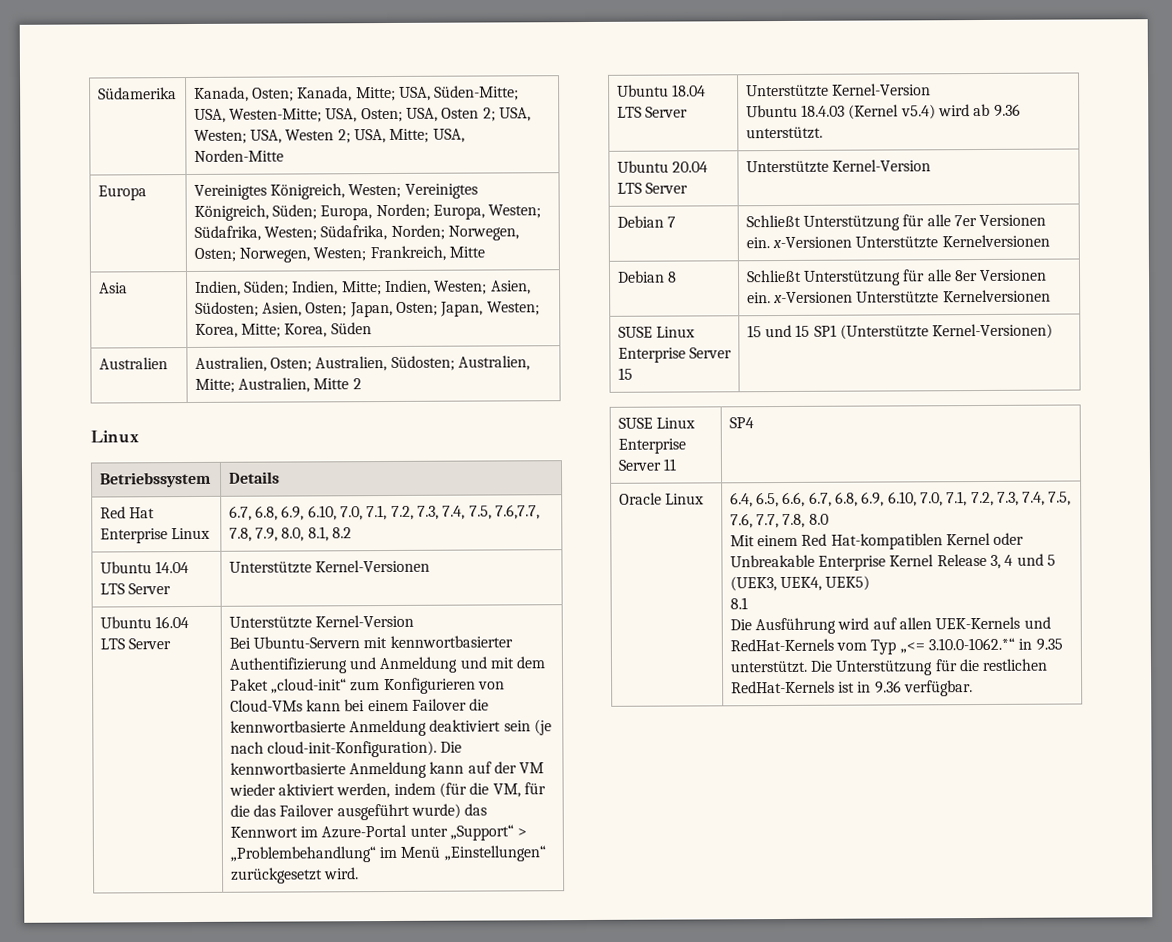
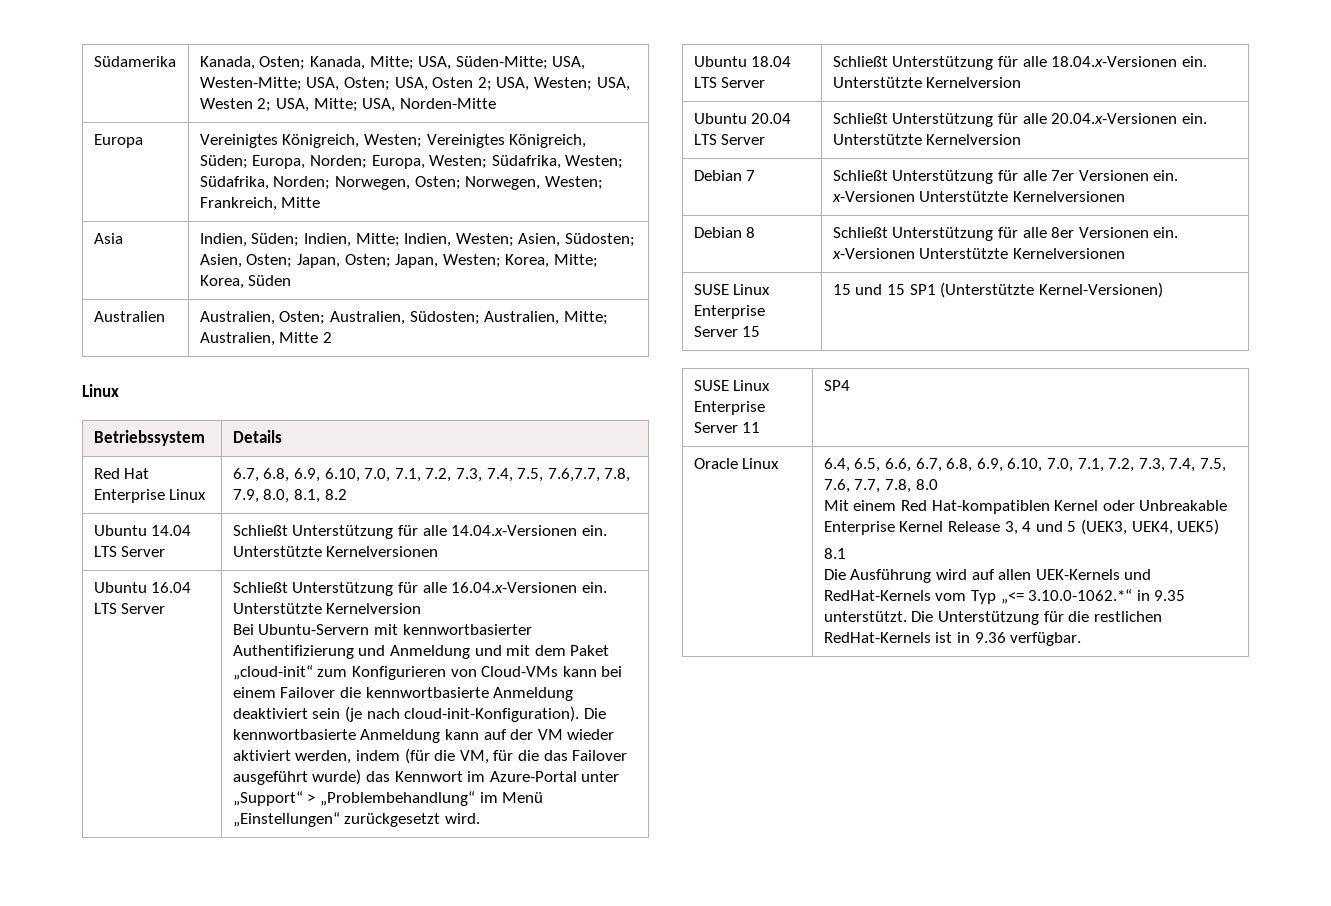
- Ubuntu 14.04 LTS Server | Unterstützte Kernel-Versionen
- Ubuntu 16.04 LTS Server | Unterstützte Kernel-Version
+ Ubuntu 14.04 LTS Server | Schließt Unterstützung für alle 14.04.x-Versionen ein. Unterstützte Kernelversionen
+ Ubuntu 16.04 LTS Server | Schließt Unterstützung für alle 16.04.x-Versionen ein. Unterstützte Kernelversion
- Ubuntu 18.04 LTS Server | Unterstützte Kernel-Version
- Ubuntu 18.4.03 (Kernel v5.4) wird ab 9.36 unterstützt.
- Ubuntu 20.04 LTS Server | Unterstützte Kernel-Version
+ Ubuntu 18.04 LTS Server | Schließt Unterstützung für alle 18.04.x-Versionen ein. Unterstützte Kernelversion
+ Ubuntu 20.04 LTS Server | Schließt Unterstützung für alle 20.04.x-Versionen ein. Unterstützte Kernelversion

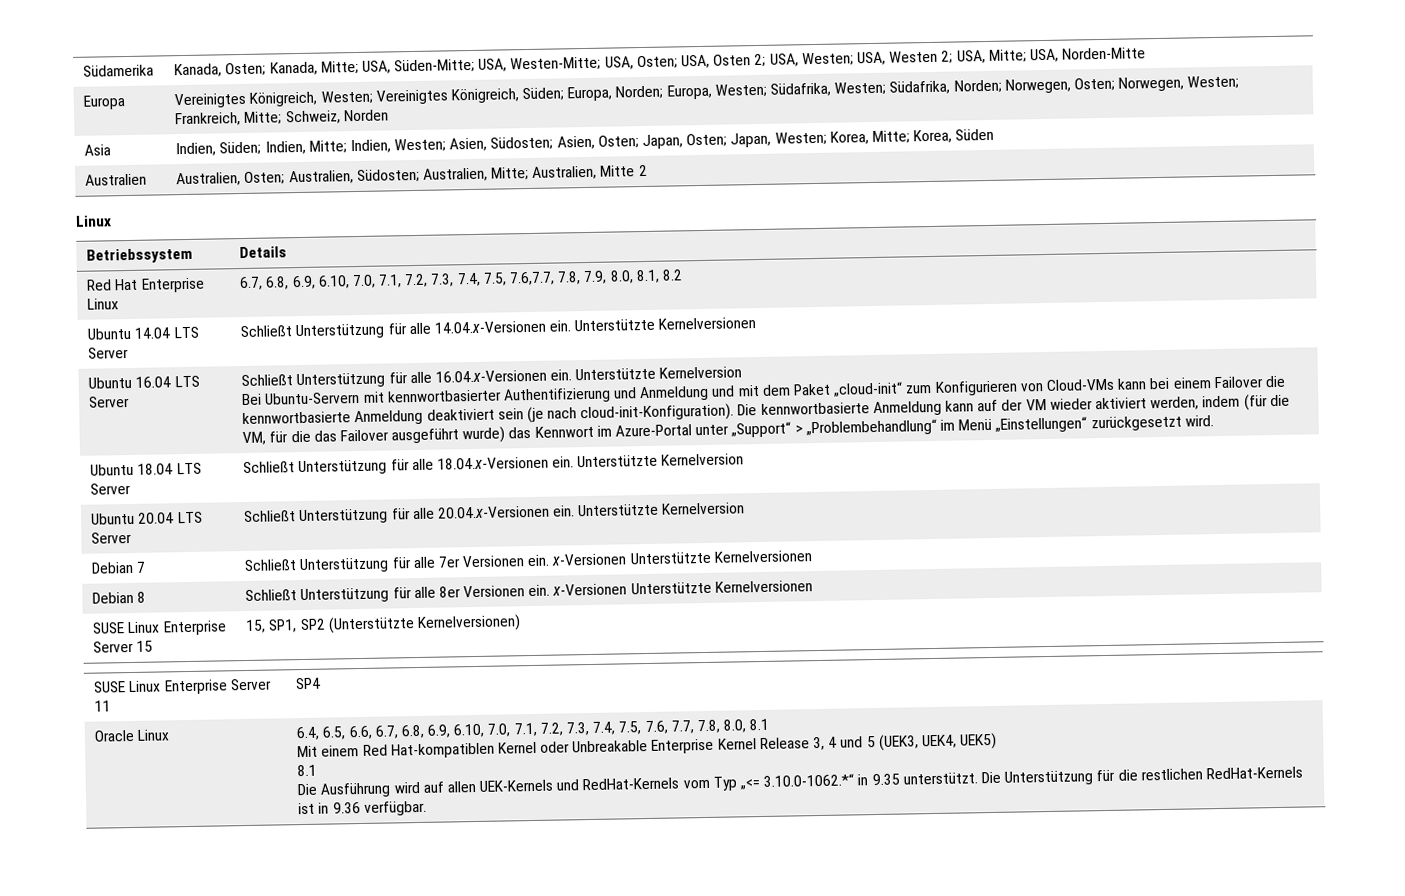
- Europa | Vereinigtes Königreich, Westen; Vereinigtes Königreich, Süden; Europa, Norden; Europa, Westen; Südafrika, Westen; Südafrika, Norden; Norwegen, Osten; Norwegen, Westen; Frankreich, Mitte
+ Europa | Vereinigtes Königreich, Westen; Vereinigtes Königreich, Süden; Europa, Norden; Europa, Westen; Südafrika, Westen; Südafrika, Norden; Norwegen, Osten; Norwegen, Westen; Frankreich, Mitte; Schweiz, Norden
- SUSE Linux Enterprise Server 15 | 15 und 15 SP1 (Unterstützte Kernel-Versionen)
+ SUSE Linux Enterprise Server 15 | 15, SP1, SP2 (Unterstützte Kernelversionen)
- 6.4, 6.5, 6.6, 6.7, 6.8, 6.9, 6.10, 7.0, 7.1, 7.2, 7.3, 7.4, 7.5, 7.6, 7.7, 7.8, 8.0
+ 6.4, 6.5, 6.6, 6.7, 6.8, 6.9, 6.10, 7.0, 7.1, 7.2, 7.3, 7.4, 7.5, 7.6, 7.7, 7.8, 8.0, 8.1

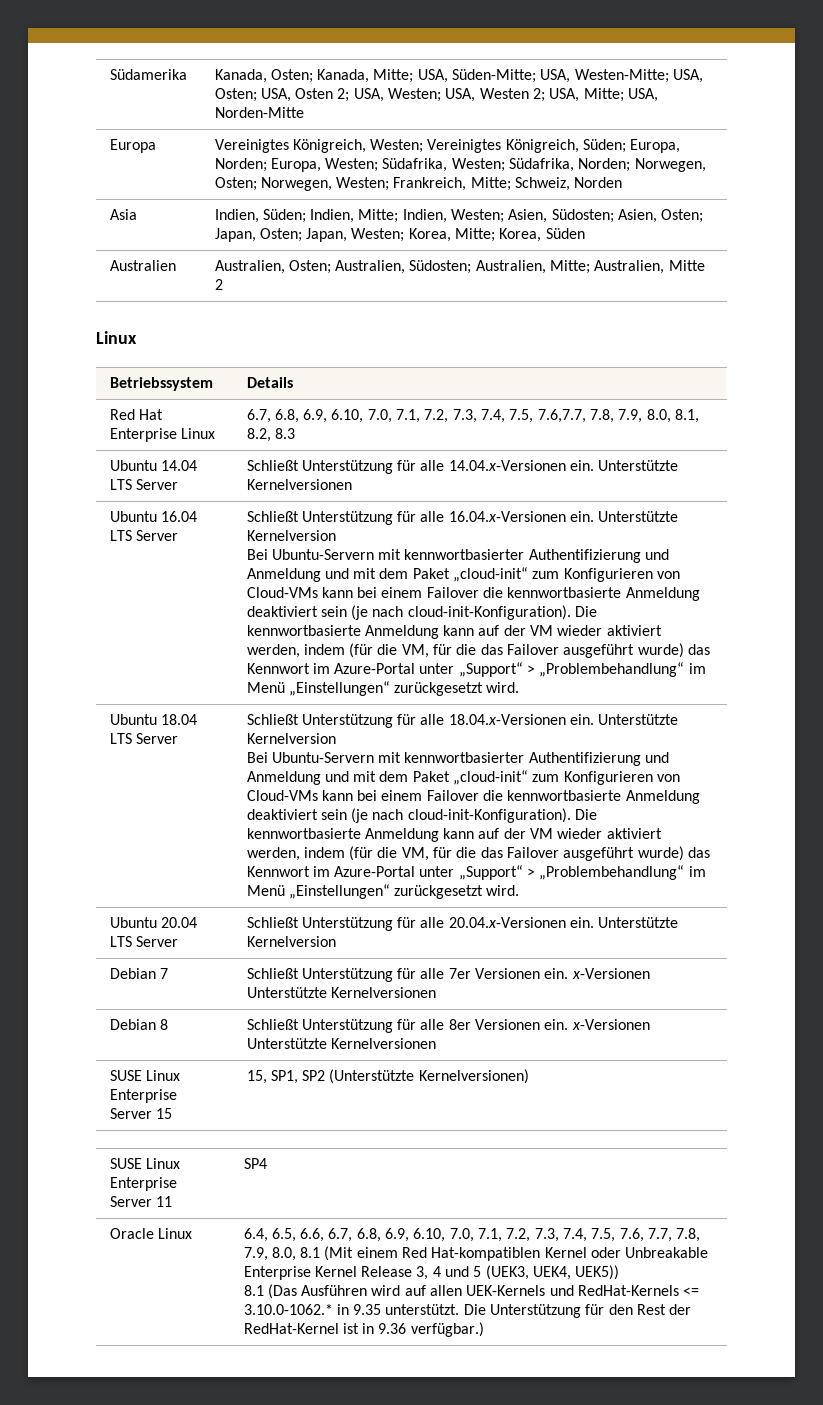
- Red Hat Enterprise Linux | 6.7, 6.8, 6.9, 6.10, 7.0, 7.1, 7.2, 7.3, 7.4, 7.5, 7.6,7.7, 7.8, 7.9, 8.0, 8.1, 8.2
+ Red Hat Enterprise Linux | 6.7, 6.8, 6.9, 6.10, 7.0, 7.1, 7.2, 7.3, 7.4, 7.5, 7.6,7.7, 7.8, 7.9, 8.0, 8.1, 8.2, 8.3
  Schließt Unterstützung für alle 18.04.x-Versionen ein. Unterstützte Kernelversion
+ Bei Ubuntu-Servern mit kennwortbasierter Authentifizierung und Anmeldung und mit dem Paket „cloud-init“ zum Konfigurieren von Cloud-VMs kann bei einem Failover die kennwortbasierte Anmeldung deaktiviert sein (je nach cloud-init-Konfiguration). Die kennwortbasierte Anmeldung kann auf der VM wieder aktiviert werden, indem (für die VM, für die das Failover ausgeführt wurde) das Kennwort im Azure-Portal unter „Support“ > „Problembehandlung“ im Menü „Einstellungen“ zurückgesetzt wird.
- 6.4, 6.5, 6.6, 6.7, 6.8, 6.9, 6.10, 7.0, 7.1, 7.2, 7.3, 7.4, 7.5, 7.6, 7.7, 7.8, 8.0, 8.1
- Mit einem Red Hat-kompatiblen Kernel oder Unbreakable Enterprise Kernel Release 3, 4 und 5 (UEK3, UEK4, UEK5)
- 8.1
- Die Ausführung wird auf allen UEK-Kernels und RedHat-Kernels vom Typ „<= 3.10.0-1062.*“ in 9.35 unterstützt.
+ 6.4, 6.5, 6.6, 6.7, 6.8, 6.9, 6.10, 7.0, 7.1, 7.2, 7.3, 7.4, 7.5, 7.6, 7.7, 7.8, 7.9, 8.0, 8.1 (Mit einem Red Hat-kompatiblen Kernel oder Unbreakable Enterprise Kernel Release 3, 4 und 5 (UEK3, UEK4, UEK5))
+ 8.1 (Das Ausführen wird auf allen UEK-Kernels und RedHat-Kernels <= 3.10.0-1062.* in 9.35 unterstützt.
- Die Unterstützung für die restlichen RedHat-Kernels ist in 9.36 verfügbar.
+ Die Unterstützung für den Rest der RedHat-Kernel ist in 9.36 verfügbar.)

